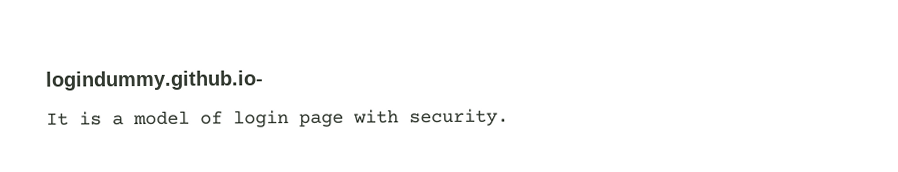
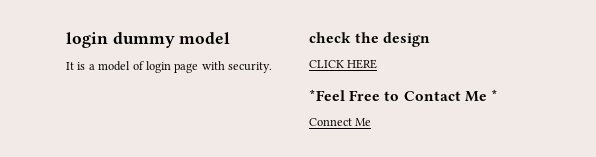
- logindummy.github.io-
+ login dummy model
+ check the design
+ CLICK HERE
+ *Feel Free to Contact Me *
+ Connect Me

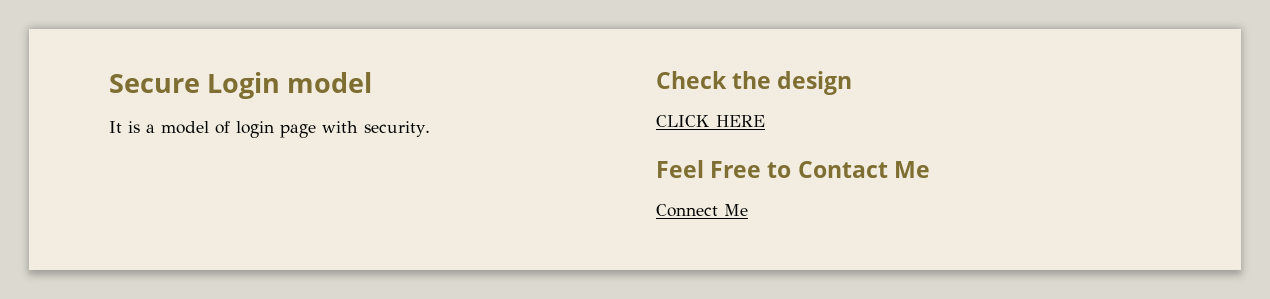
- login dummy model
+ Secure Login model
- check the design
+ Check the design
- *Feel Free to Contact Me *
+ Feel Free to Contact Me

